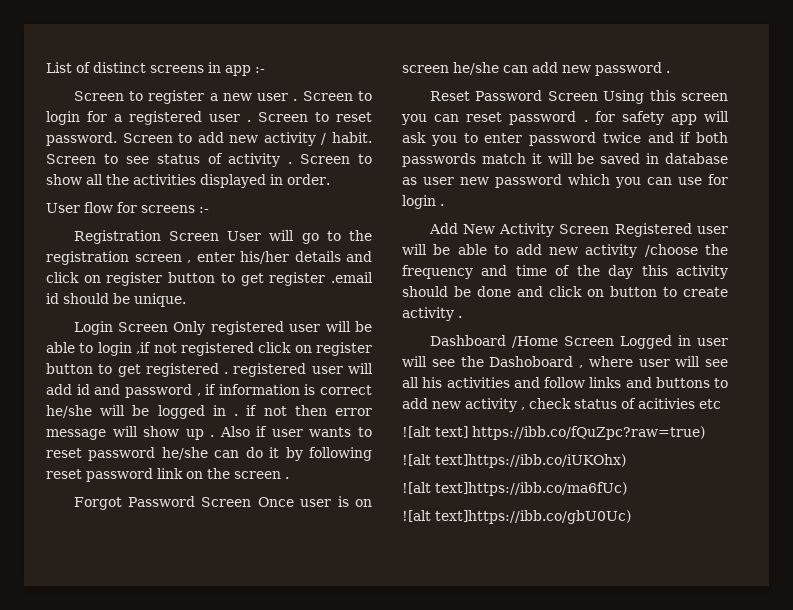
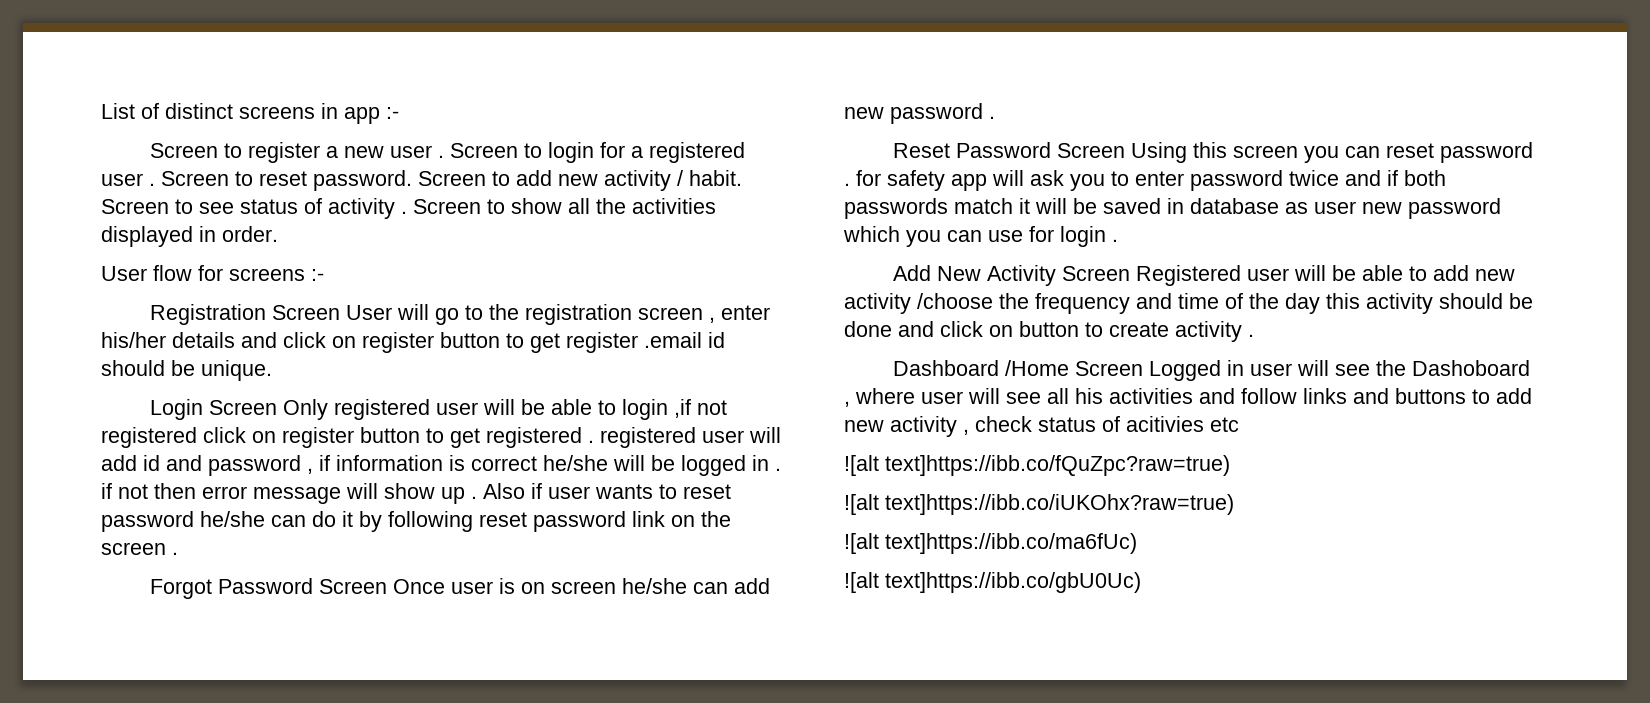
- ![alt text] https://ibb.co/fQuZpc?raw=true)
- ![alt text]https://ibb.co/iUKOhx)
+ ![alt text]https://ibb.co/fQuZpc?raw=true)
+ ![alt text]https://ibb.co/iUKOhx?raw=true)

